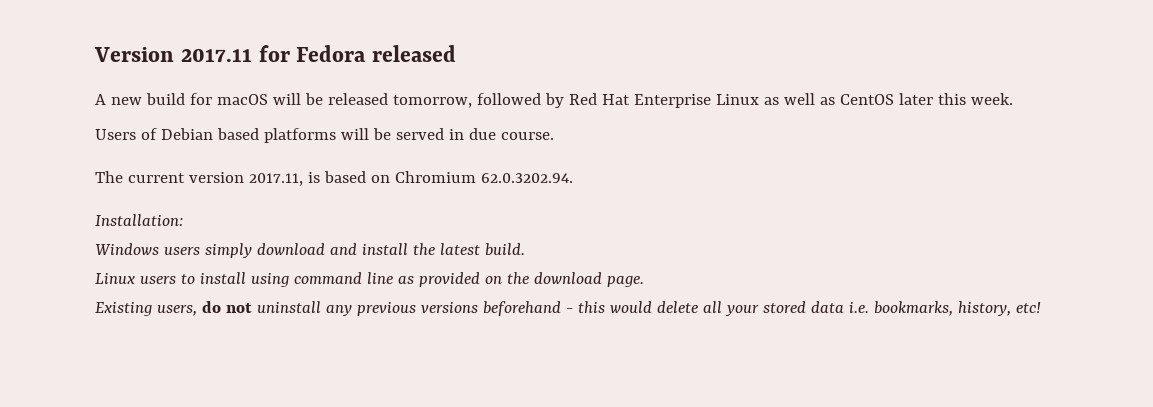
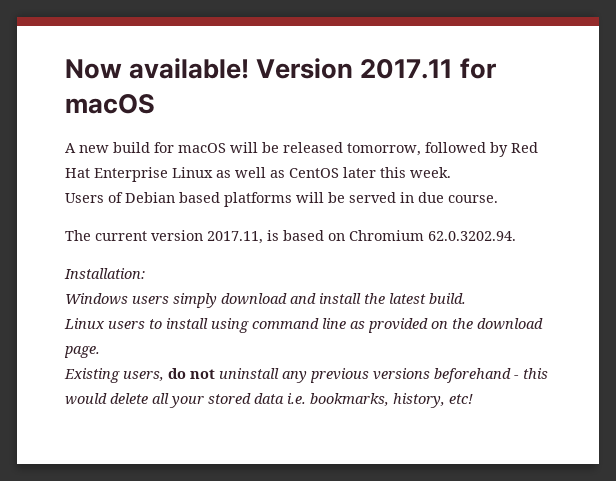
+ Now available!
- Version 2017.11 for Fedora released
+ Version 2017.11 for macOS

